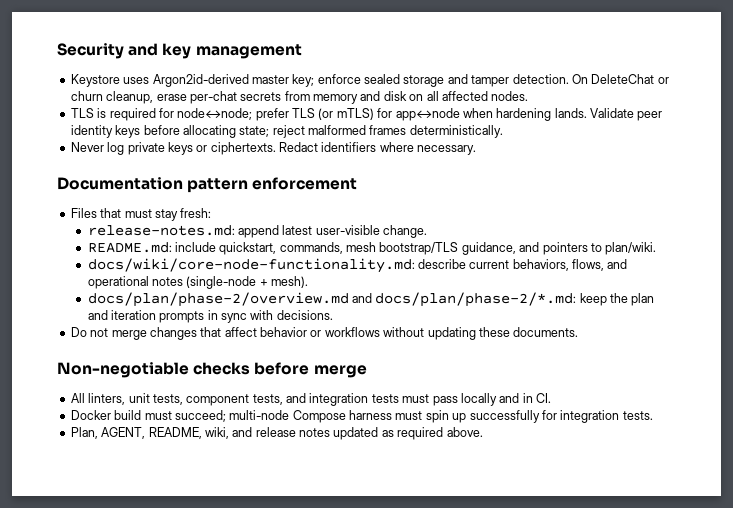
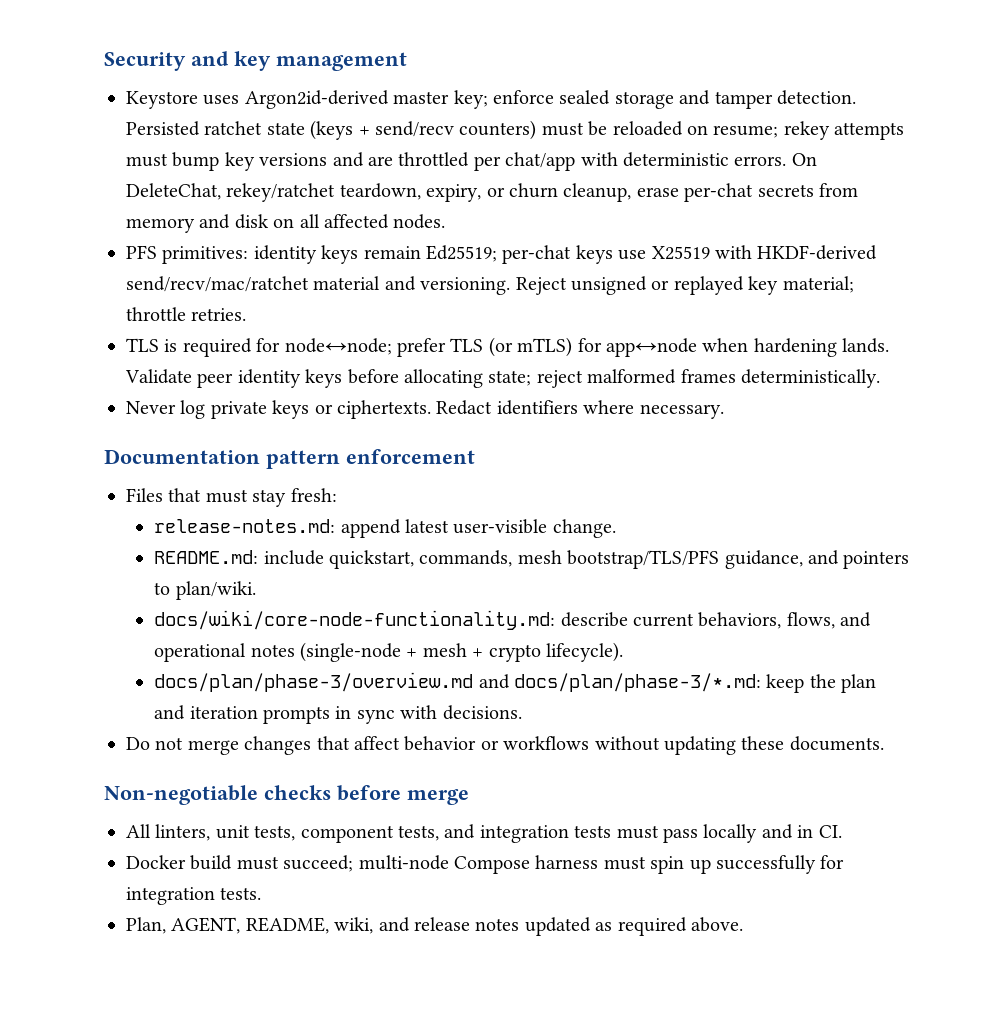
- On DeleteChat or churn cleanup, erase per-chat secrets from memory and disk on all affected nodes.
+ Persisted ratchet state (keys + send/recv counters) must be reloaded on resume; rekey attempts must bump key versions and are throttled per chat/app with deterministic errors. On DeleteChat, rekey/ratchet teardown, expiry, or churn cleanup, erase per-chat secrets from memory and disk on all affected nodes.
+ PFS primitives: identity keys remain Ed25519; per-chat keys use X25519 with HKDF-derived send/recv/mac/ratchet material and versioning. Reject unsigned or replayed key material; throttle retries.
- README.md: include quickstart, commands, mesh bootstrap/TLS guidance, and pointers to plan/wiki.
+ README.md: include quickstart, commands, mesh bootstrap/TLS/PFS guidance, and pointers to plan/wiki.
- docs/wiki/core-node-functionality.md: describe current behaviors, flows, and operational notes (single-node + mesh).
- docs/plan/phase-2/overview.md and docs/plan/phase-2/*.md: keep the plan and iteration prompts in sync with decisions.
+ docs/wiki/core-node-functionality.md: describe current behaviors, flows, and operational notes (single-node + mesh + crypto lifecycle).
+ docs/plan/phase-3/overview.md and docs/plan/phase-3/*.md: keep the plan and iteration prompts in sync with decisions.

